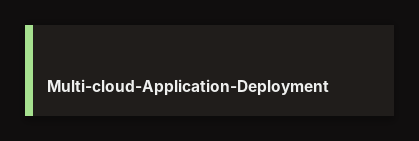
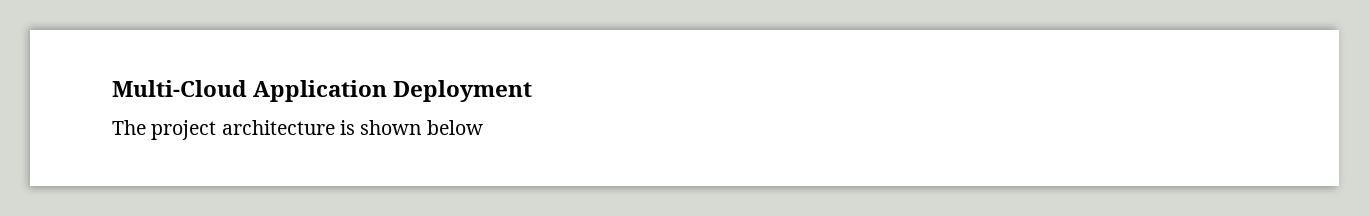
- Multi-cloud-Application-Deployment
+ Multi-Cloud Application Deployment
+ The project architecture is shown below

